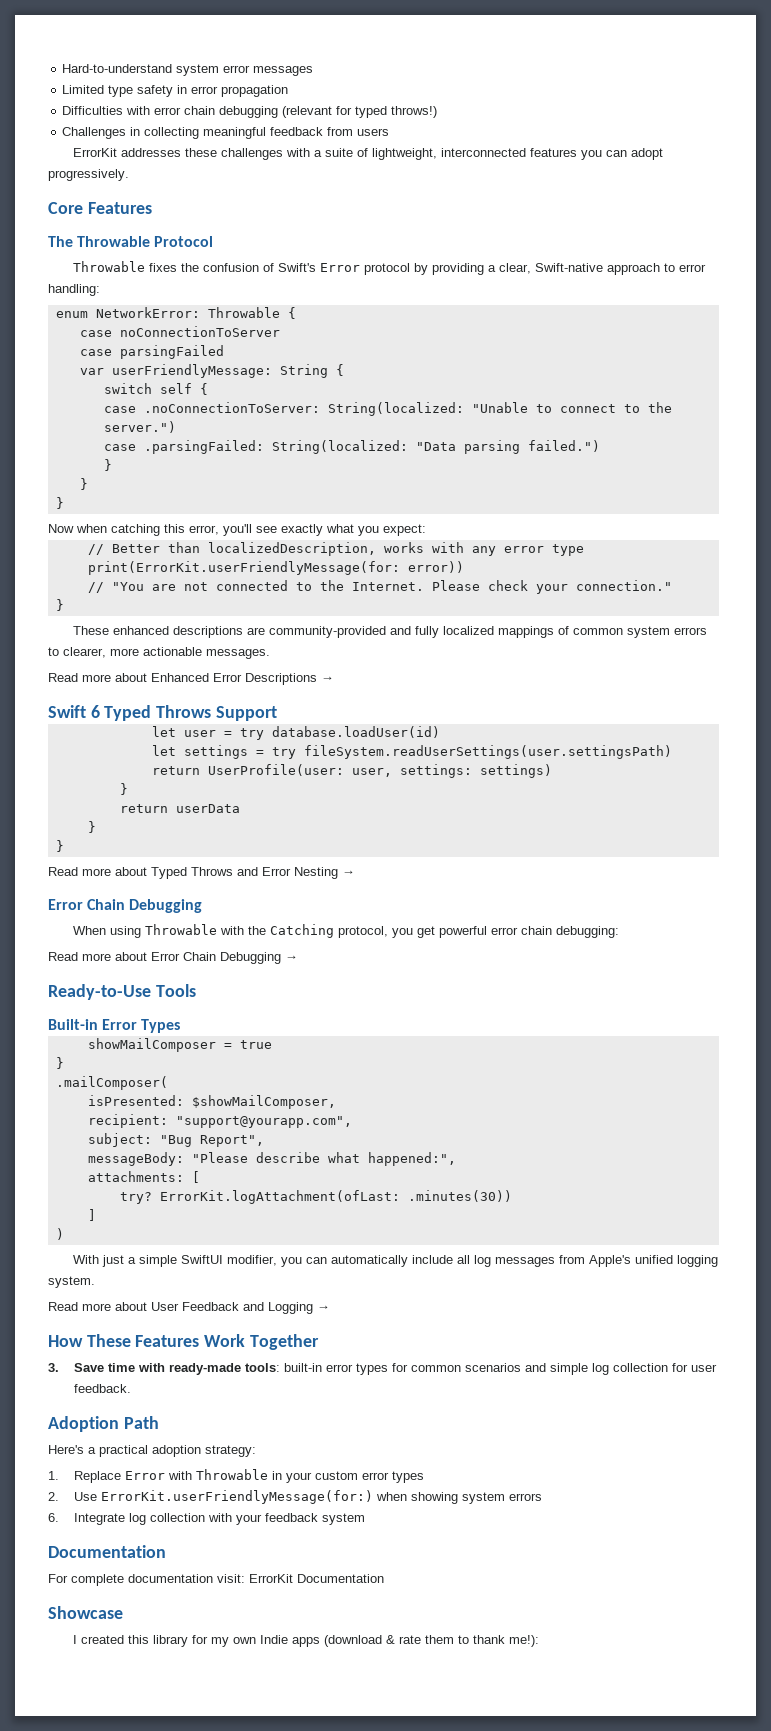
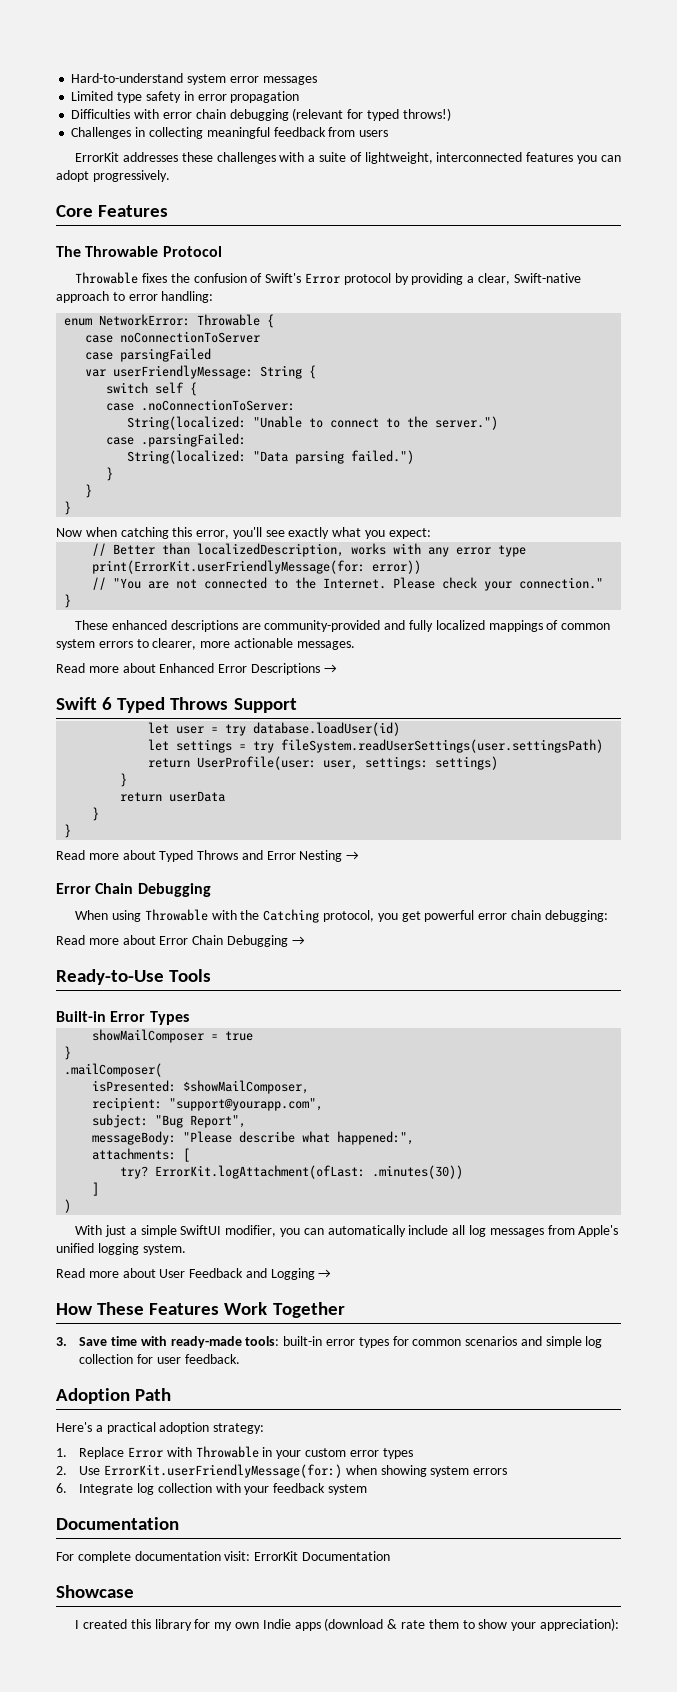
- case .noConnectionToServer: String(localized: "Unable to connect to the server.")
+ case .noConnectionToServer:
+ String(localized: "Unable to connect to the server.")
- case .parsingFailed: String(localized: "Data parsing failed.")
+ case .parsingFailed:
+ String(localized: "Data parsing failed.")
- I created this library for my own Indie apps (download & rate them to thank me!):
+ I created this library for my own Indie apps (download & rate them to show your appreciation):

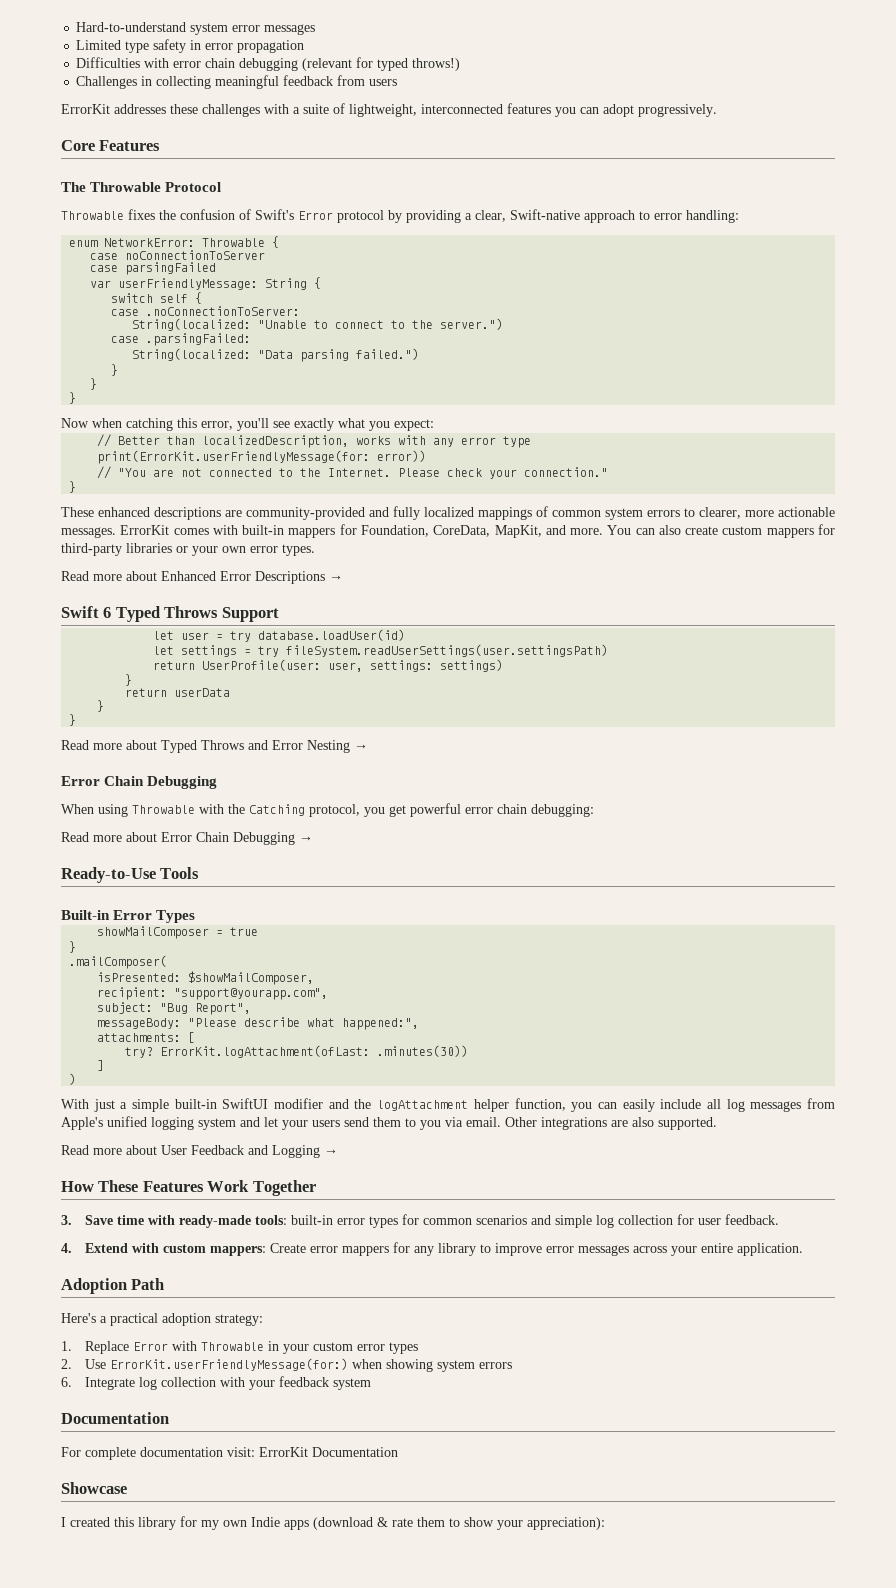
+ ErrorKit comes with built-in mappers for Foundation, CoreData, MapKit, and more. You can also create custom mappers for third-party libraries or your own error types.
- With just a simple SwiftUI modifier, you can automatically include all log messages from Apple's unified logging system.
+ With just a simple built-in SwiftUI modifier and the logAttachment helper function, you can easily include all log messages from Apple's unified logging system and let your users send them to you via email. Other integrations are also supported.
+ 4. Extend with custom mappers: Create error mappers for any library to improve error messages across your entire application.

